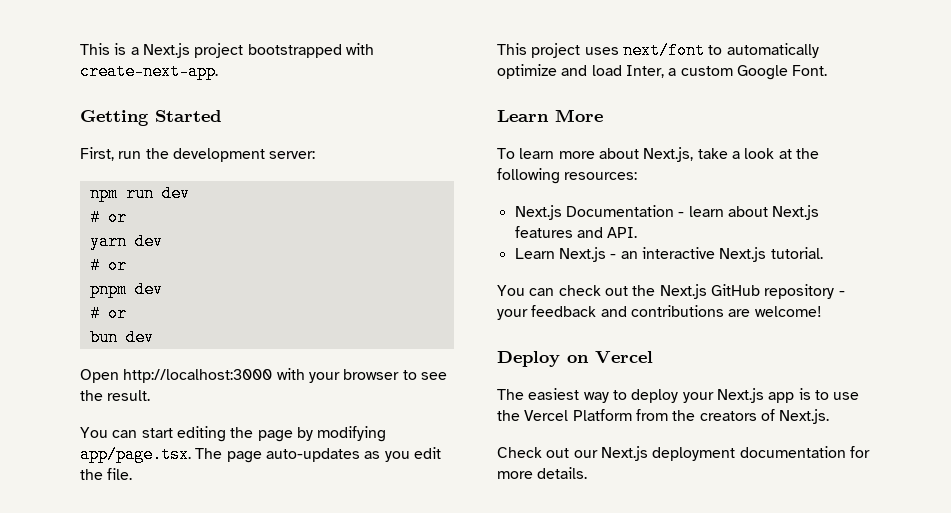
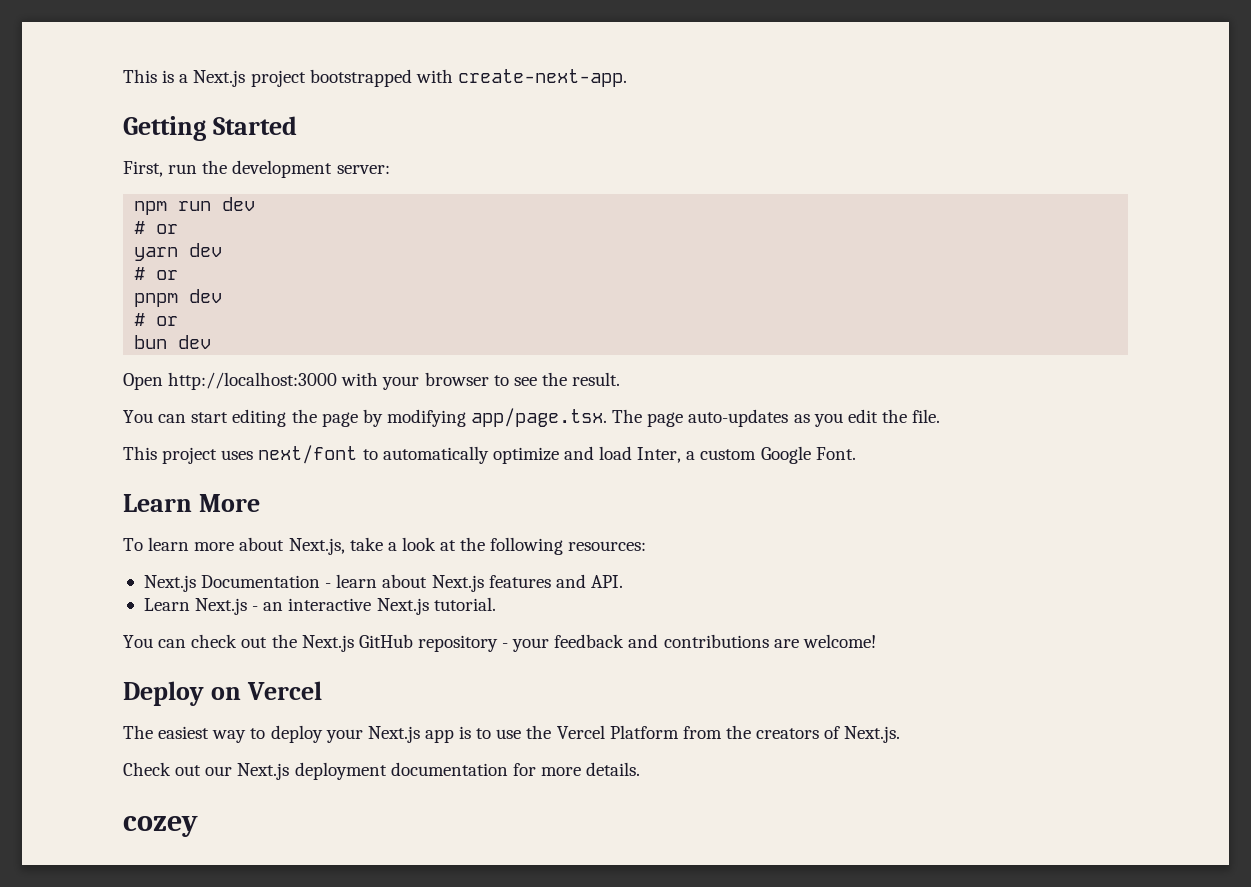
+ cozey

